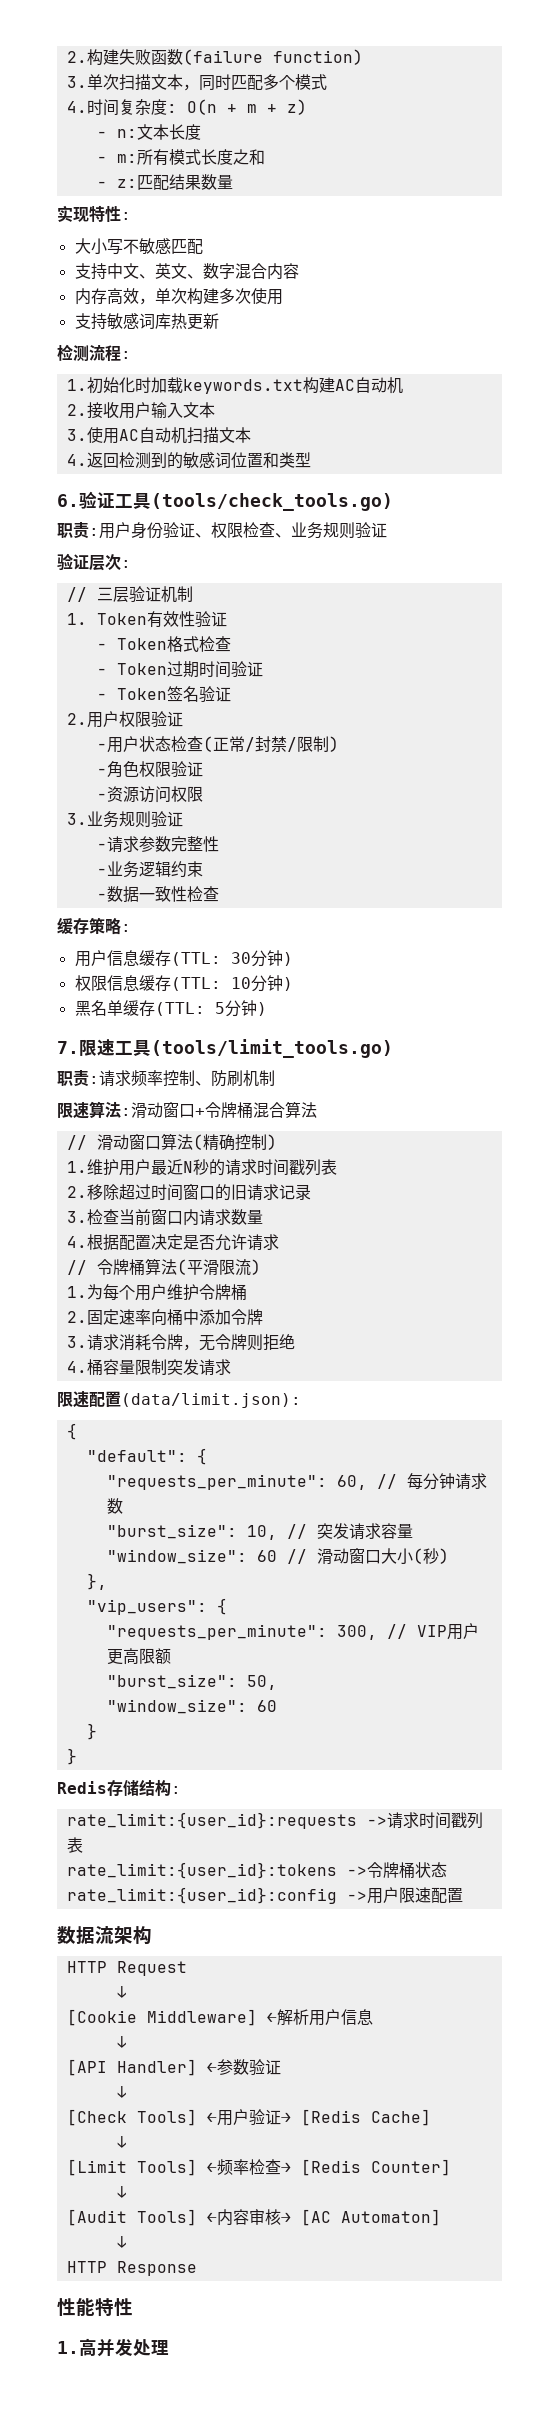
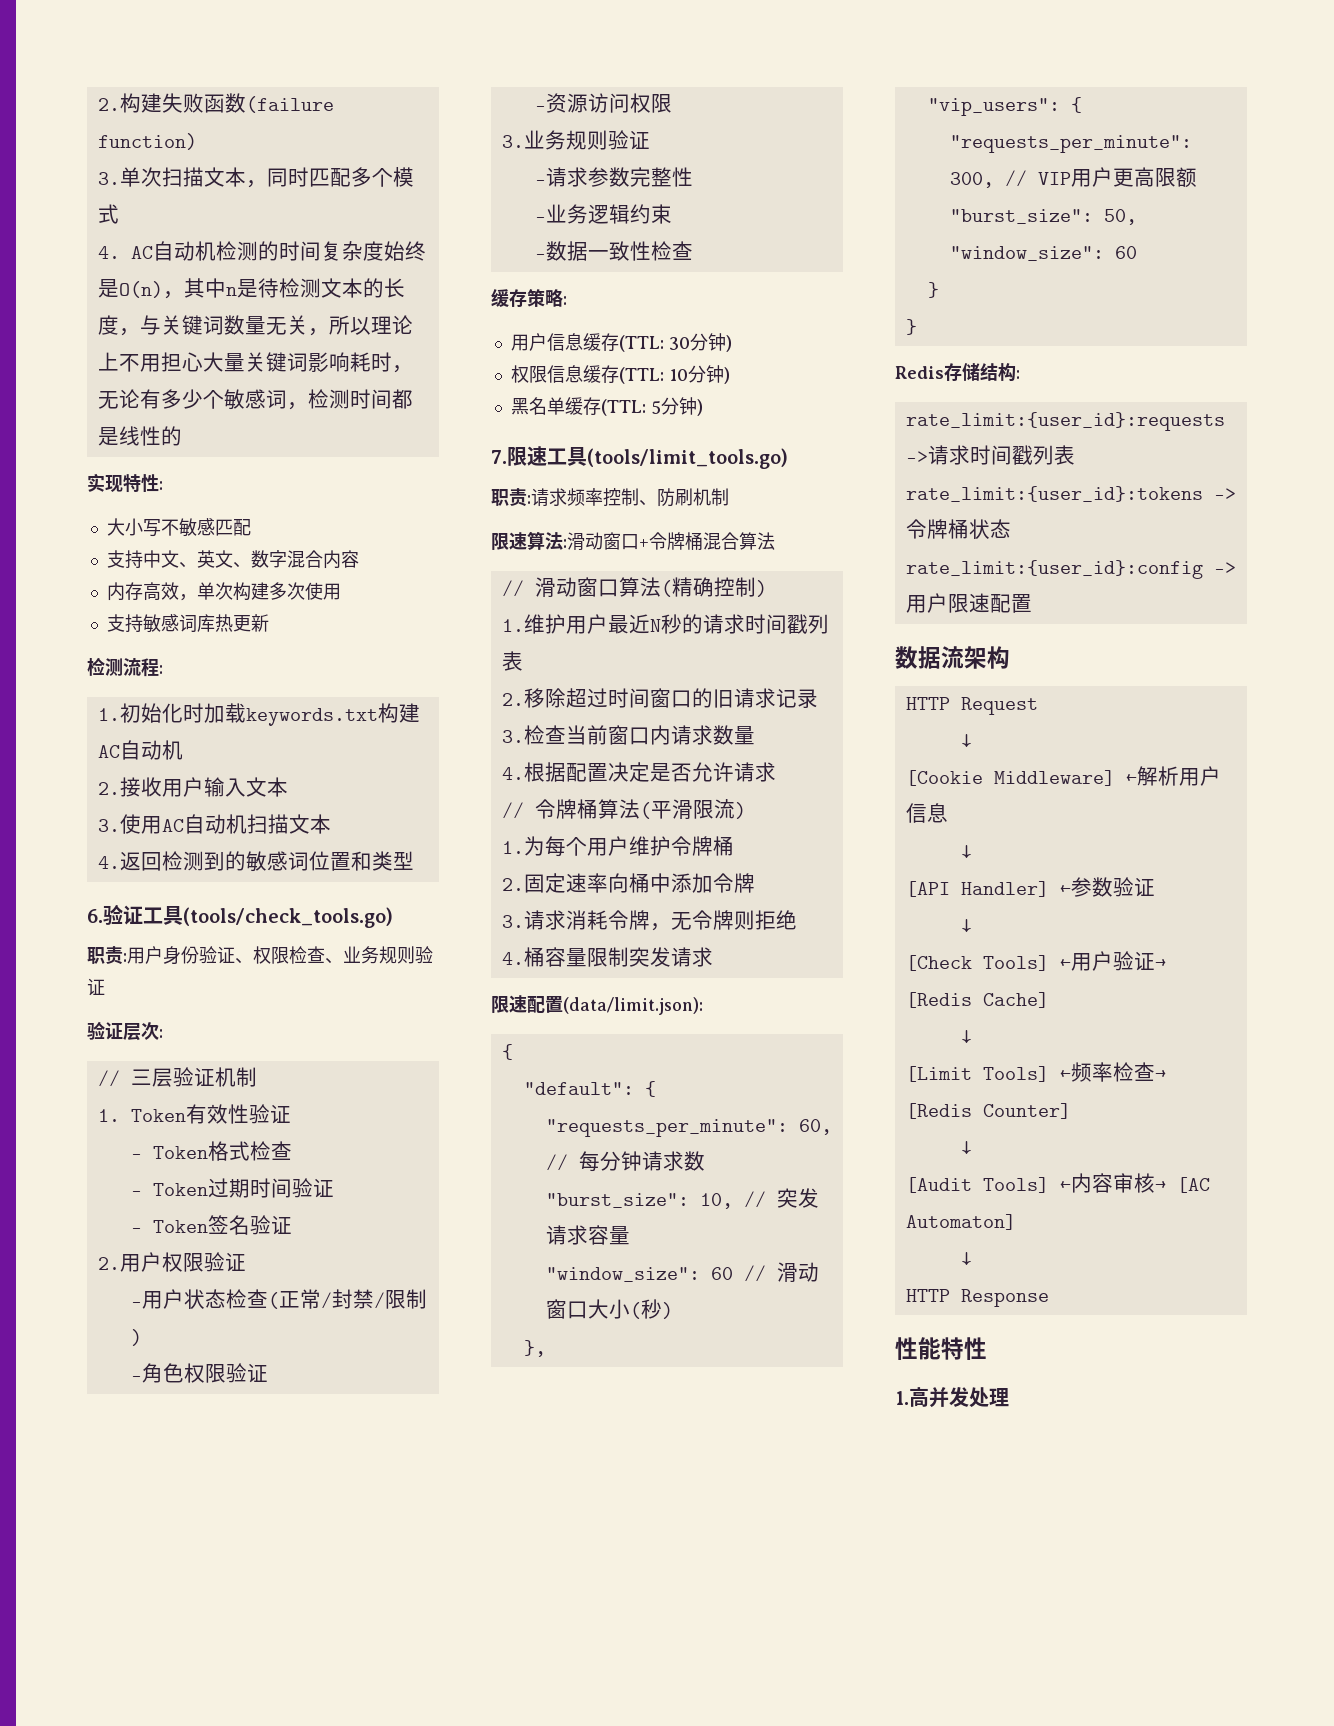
- 4.时间复杂度: O(n + m + z)
- - n:文本长度
- - m:所有模式长度之和
- - z:匹配结果数量
+ 4. AC自动机检测的时间复杂度始终是O(n)，其中n是待检测文本的长度，与关键词数量无关，所以理论上不用担心大量关键词影响耗时，无论有多少个敏感词，检测时间都是线性的

